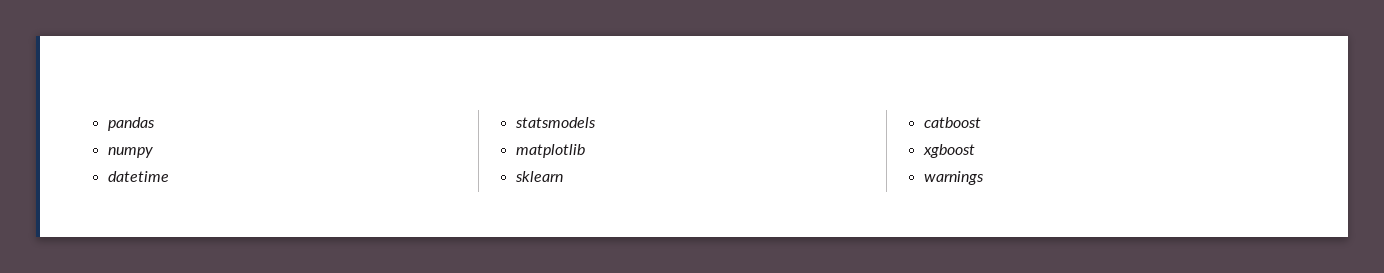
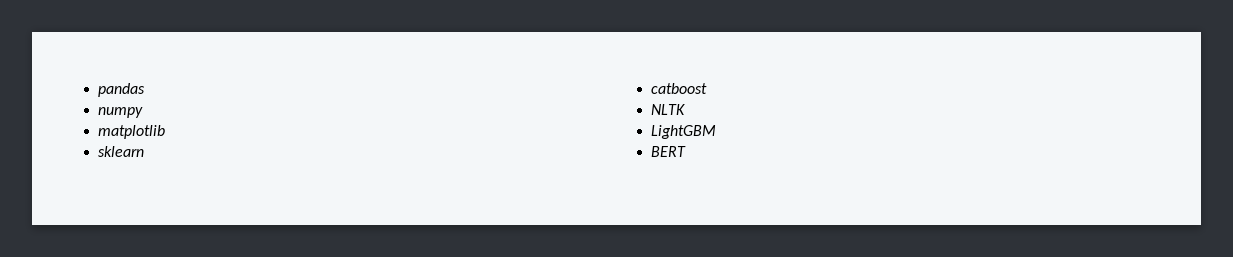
- datetime
- statsmodels
- xgboost
- warnings
+ NLTK
+ LightGBM
+ BERT

